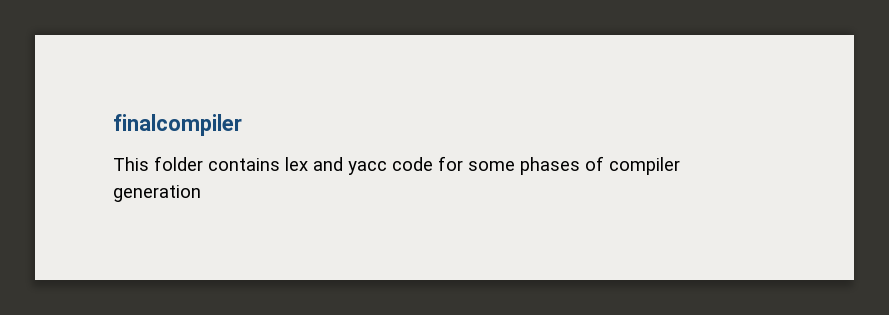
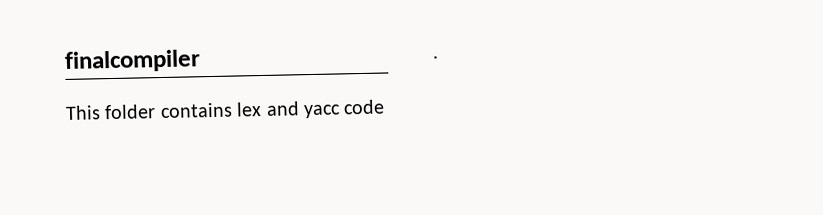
- This folder contains lex and yacc code for some phases of compiler generation
+ This folder contains lex and yacc code .

